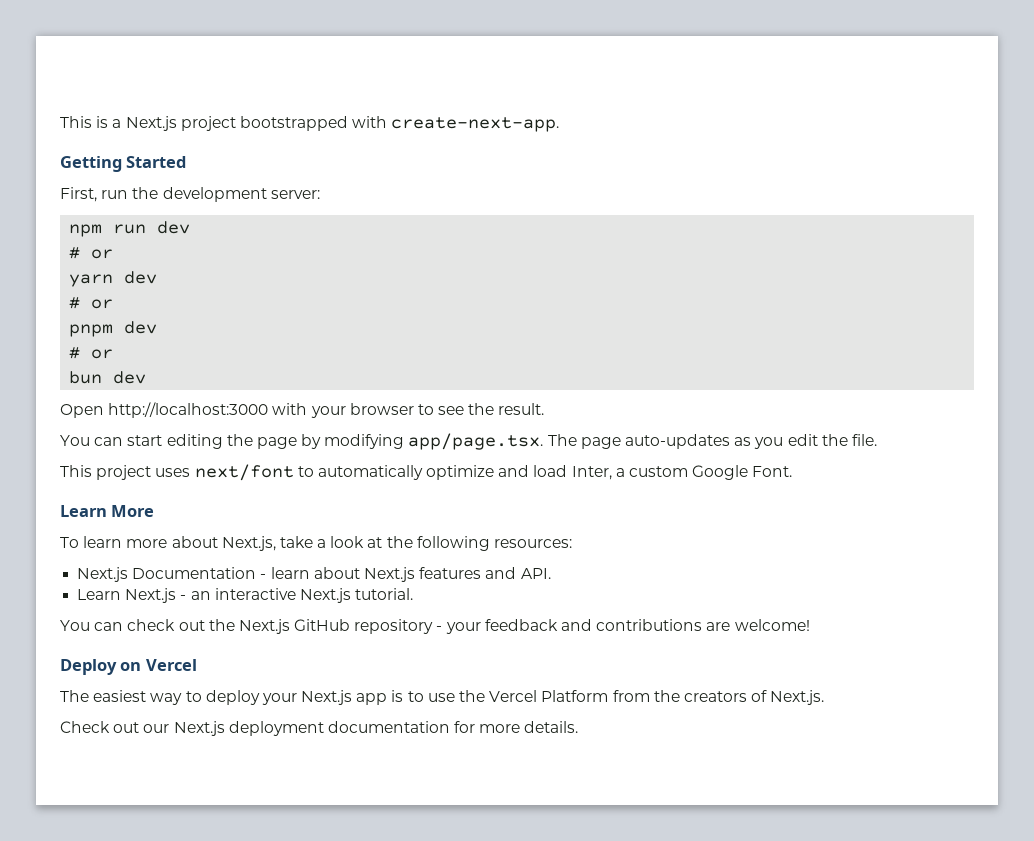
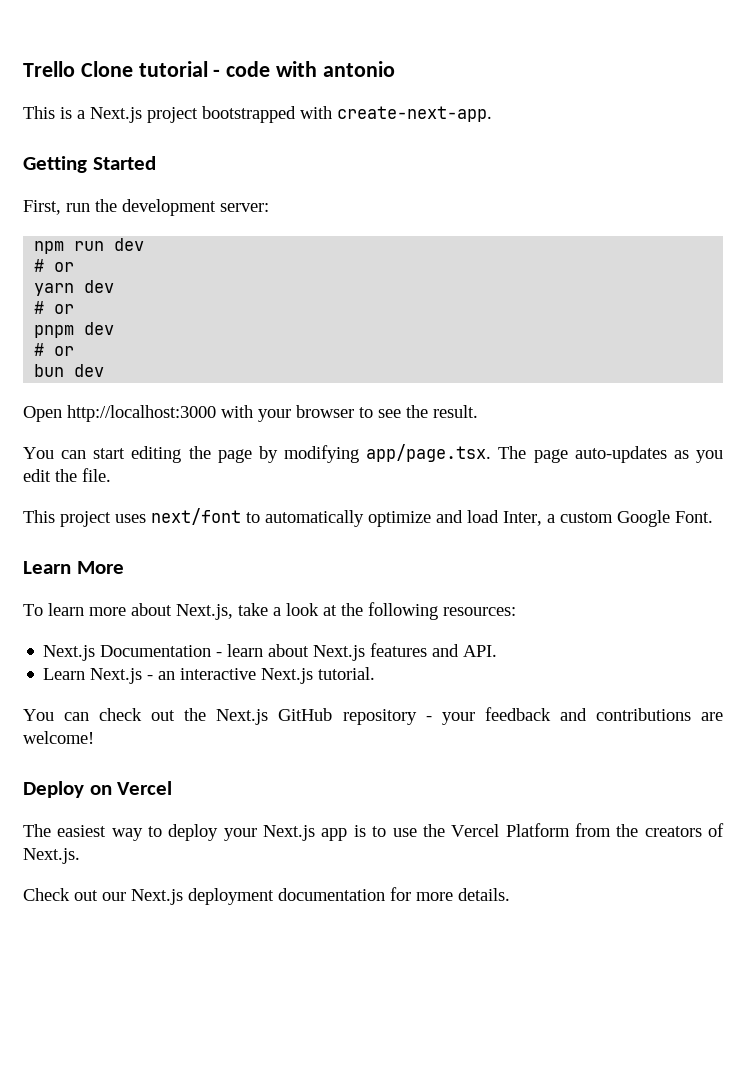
+ Trello Clone tutorial - code with antonio

